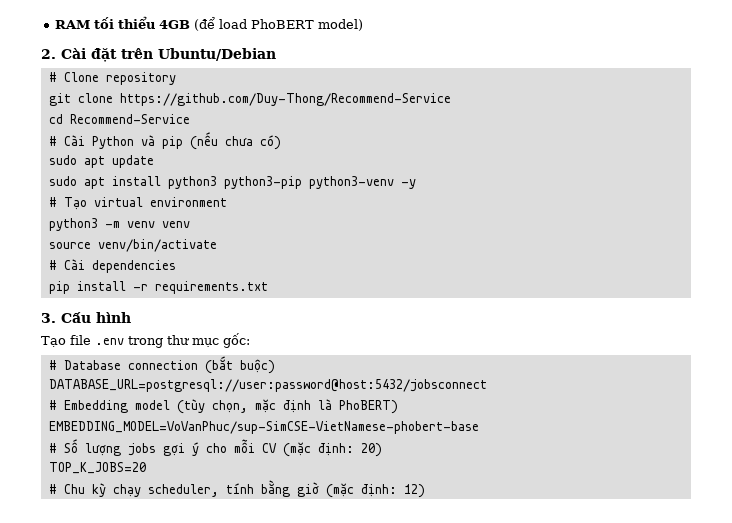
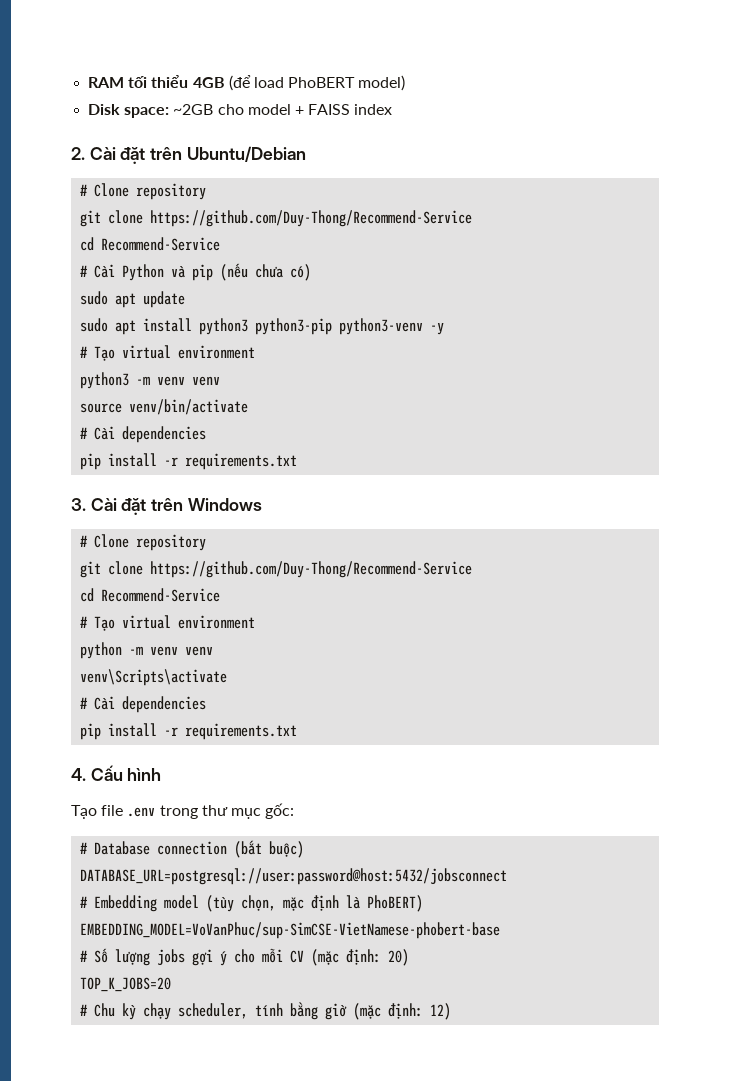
+ Disk space: ~2GB cho model + FAISS index
- 3. Cấu hình
+ 3. Cài đặt trên Windows
+ # Clone repository
+ git clone https://github.com/Duy-Thong/Recommend-Service
+ cd Recommend-Service
+ # Tạo virtual environment
+ python -m venv venv
+ venv\Scripts\activate
+ # Cài dependencies
+ pip install -r requirements.txt
+ 4. Cấu hình

